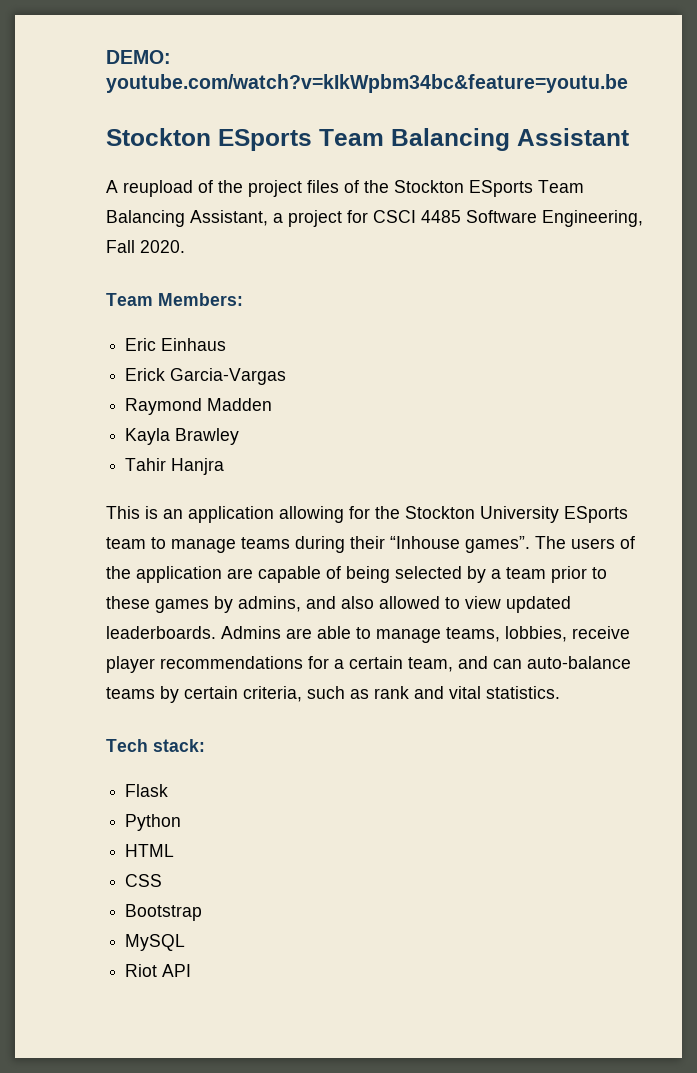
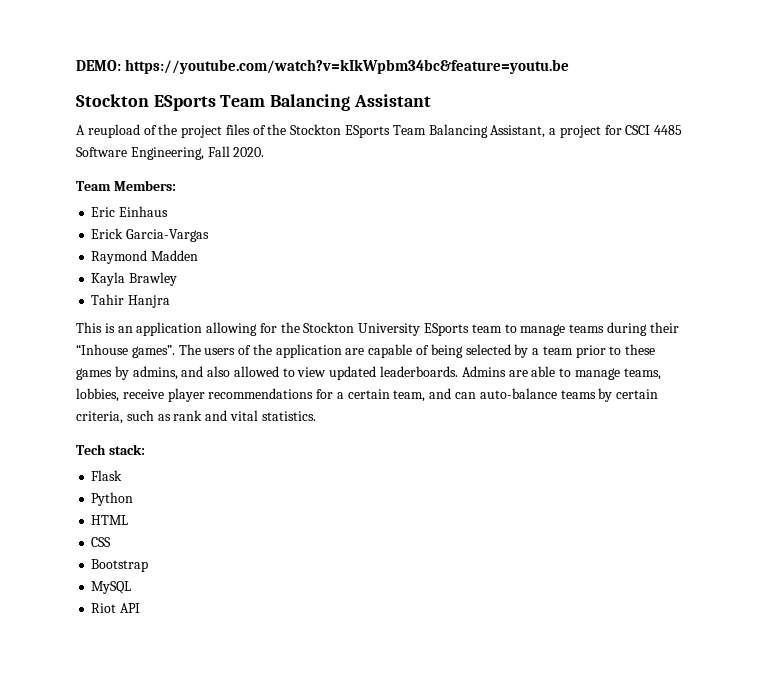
- DEMO: youtube.com/watch?v=kIkWpbm34bc&feature=youtu.be
+ DEMO: https://youtube.com/watch?v=kIkWpbm34bc&feature=youtu.be

